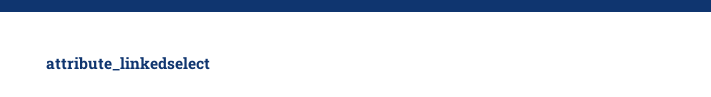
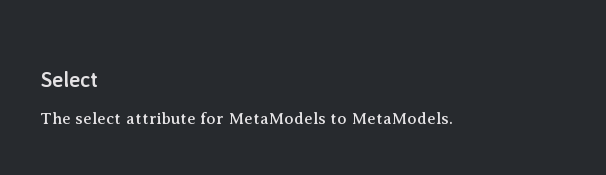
- attribute_linkedselect
+ Select
+ The select attribute for MetaModels to MetaModels.

